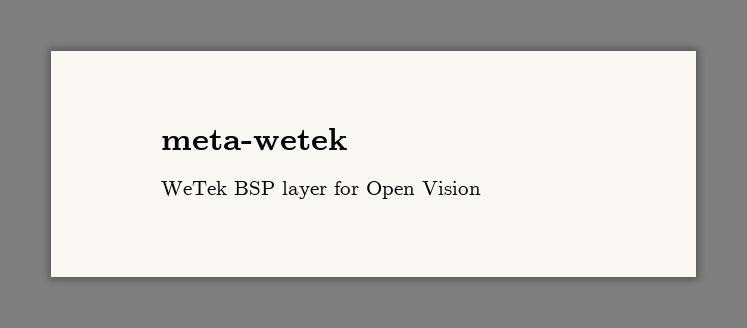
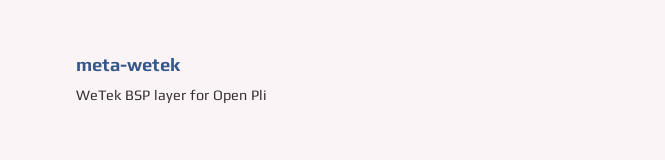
- WeTek BSP layer for Open Vision
+ WeTek BSP layer for Open Pli

